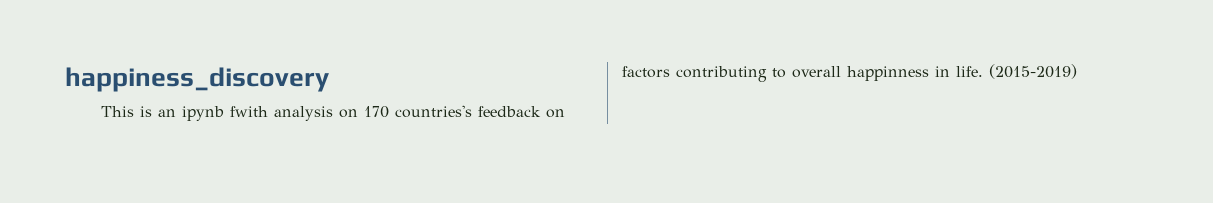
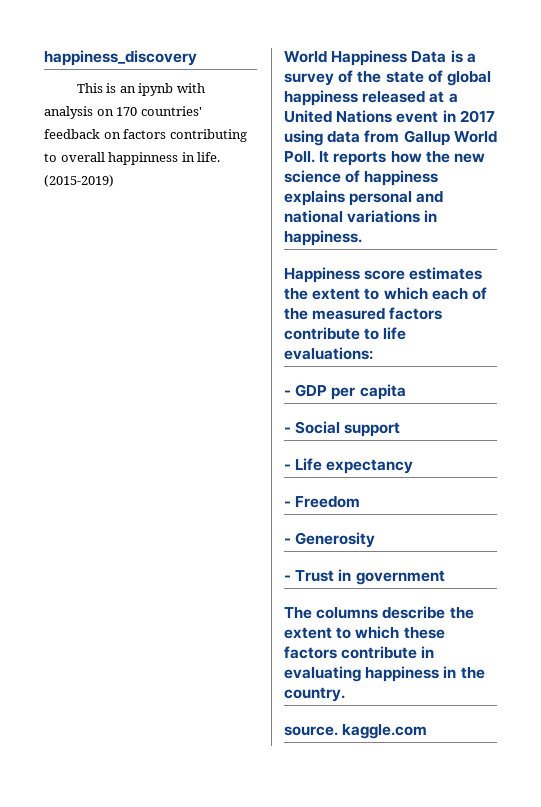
- This is an ipynb fwith analysis on 170 countries's feedback on factors contributing to overall happinness in life.
+ This is an ipynb with analysis on 170 countries' feedback on factors contributing to overall happinness in life.
+ World Happiness Data is a survey of the state of global happiness released at a United Nations event in 2017 using data from Gallup World Poll. It reports how the new science of happiness explains personal and national variations in happiness.
+ Happiness score estimates the extent to which each of the measured factors contribute to life evaluations:
+ - GDP per capita
+ - Social support
+ - Life expectancy
+ - Freedom
+ - Generosity
+ - Trust in government
+ The columns describe the extent to which these factors contribute in evaluating happiness in the country.
+ source. kaggle.com

